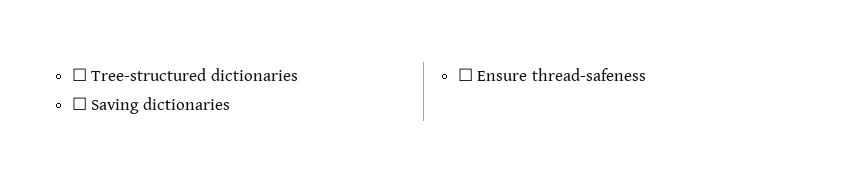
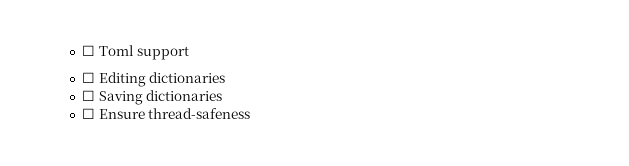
- ☐ Tree-structured dictionaries
+ ☐ Toml support
+ ☐ Editing dictionaries

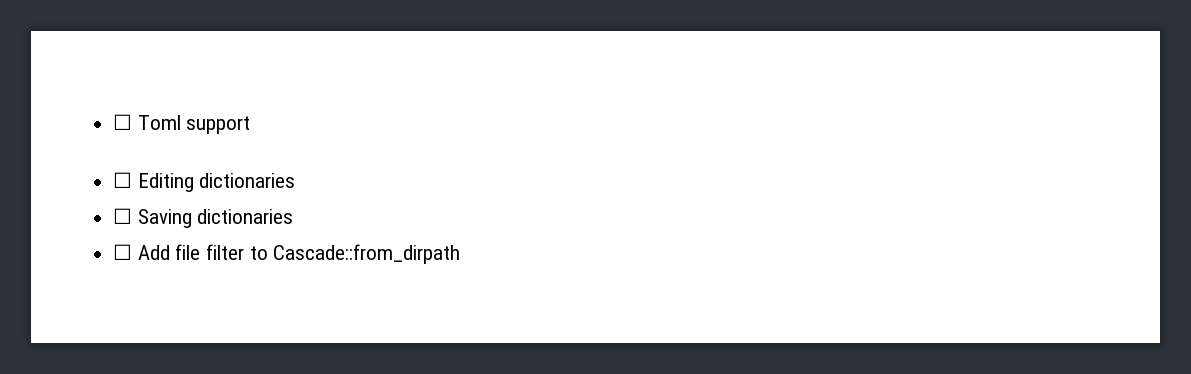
- ☐ Ensure thread-safeness
+ ☐ Add file filter to Cascade::from_dirpath

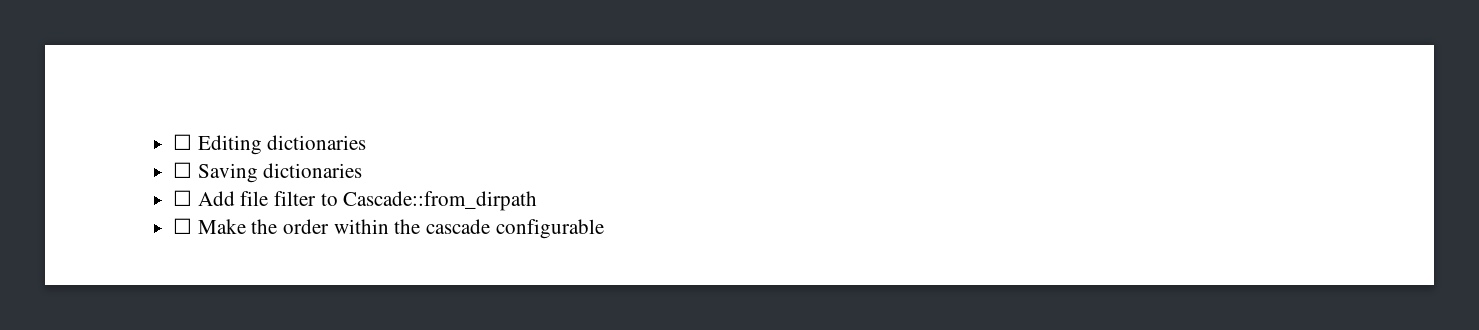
- ☐ Toml support
+ ☐ Make the order within the cascade configurable

